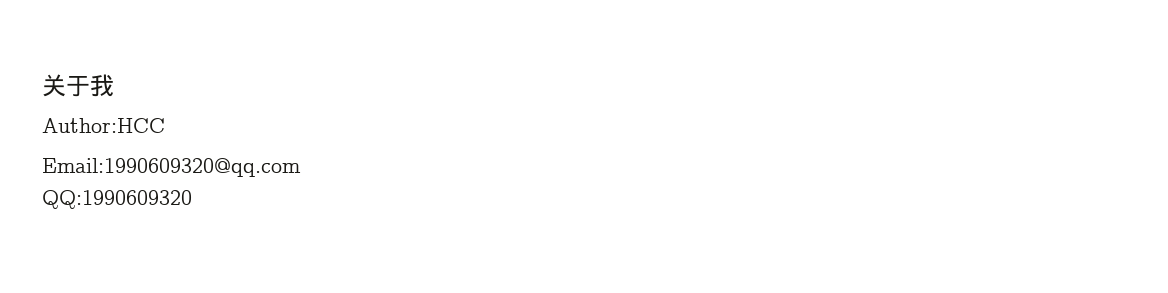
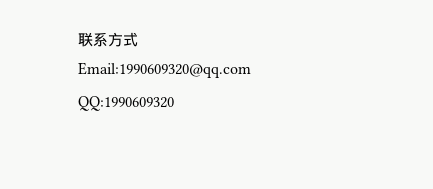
- 关于我
- Author:HCC
+ 联系方式

